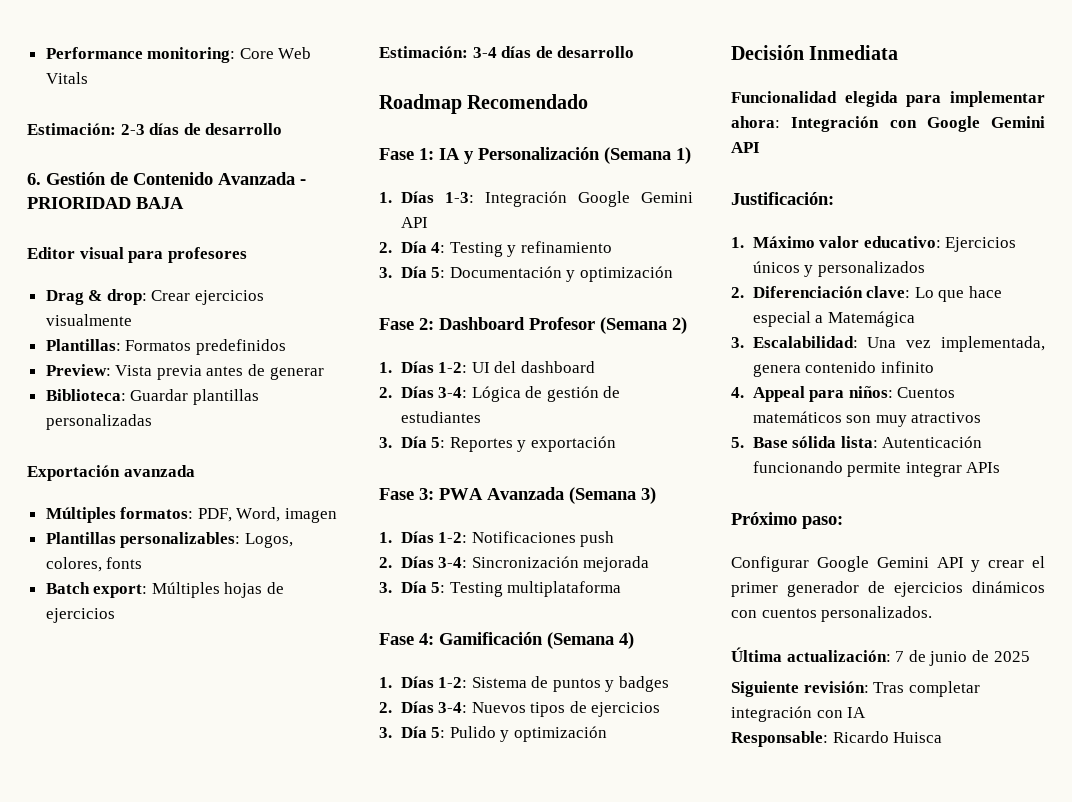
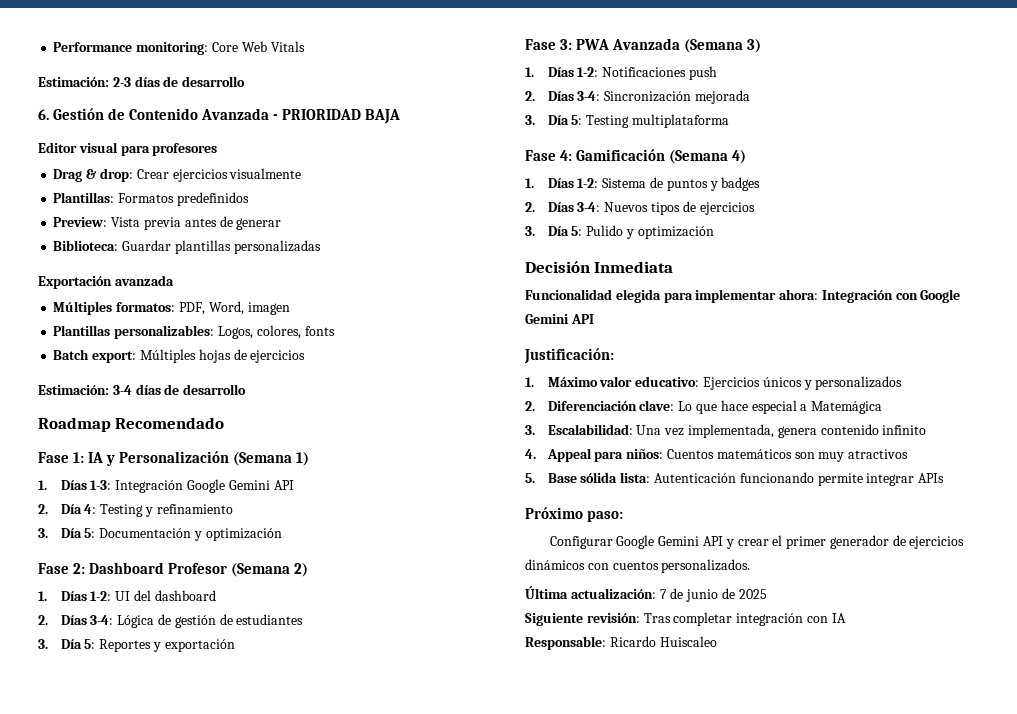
- Responsable: Ricardo Huisca
+ Responsable: Ricardo Huiscaleo

